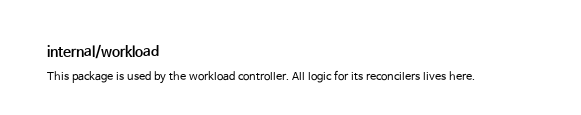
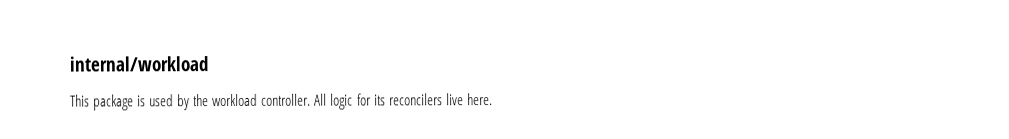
- All logic for its reconcilers lives here.
+ All logic for its reconcilers live here.

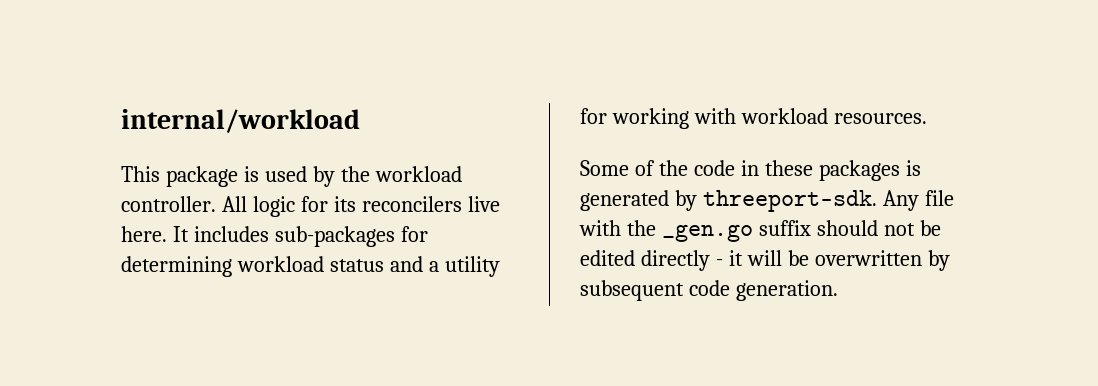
+ It includes sub-packages for determining workload status and a utility for working with workload resources.
+ Some of the code in these packages is generated by threeport-sdk. Any file with the _gen.go suffix should not be edited directly - it will be overwritten by subsequent code generation.

